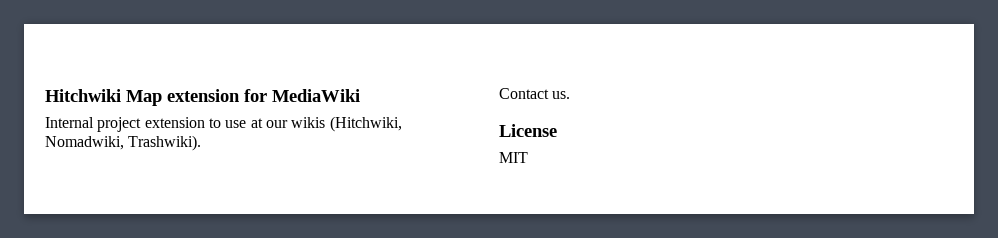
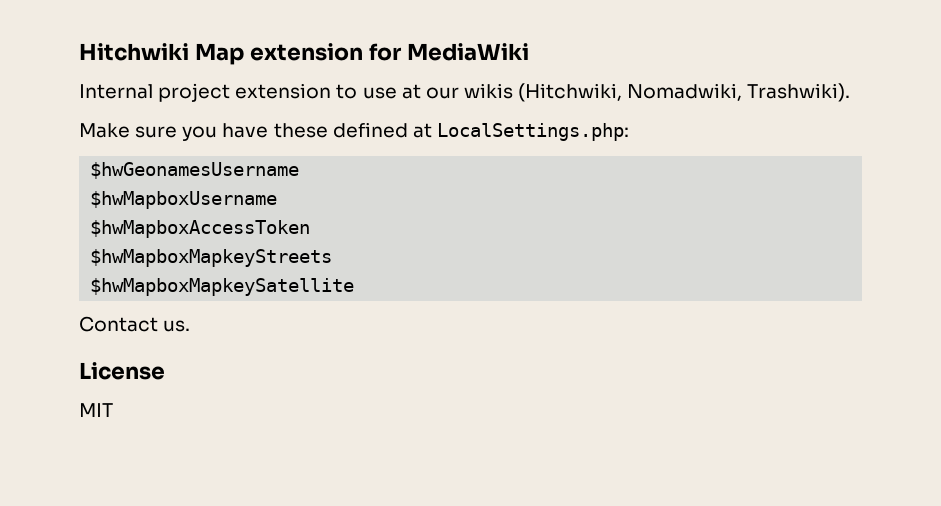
+ Make sure you have these defined at LocalSettings.php:
+ $hwGeonamesUsername
+ $hwMapboxUsername
+ $hwMapboxAccessToken
+ $hwMapboxMapkeyStreets
+ $hwMapboxMapkeySatellite

